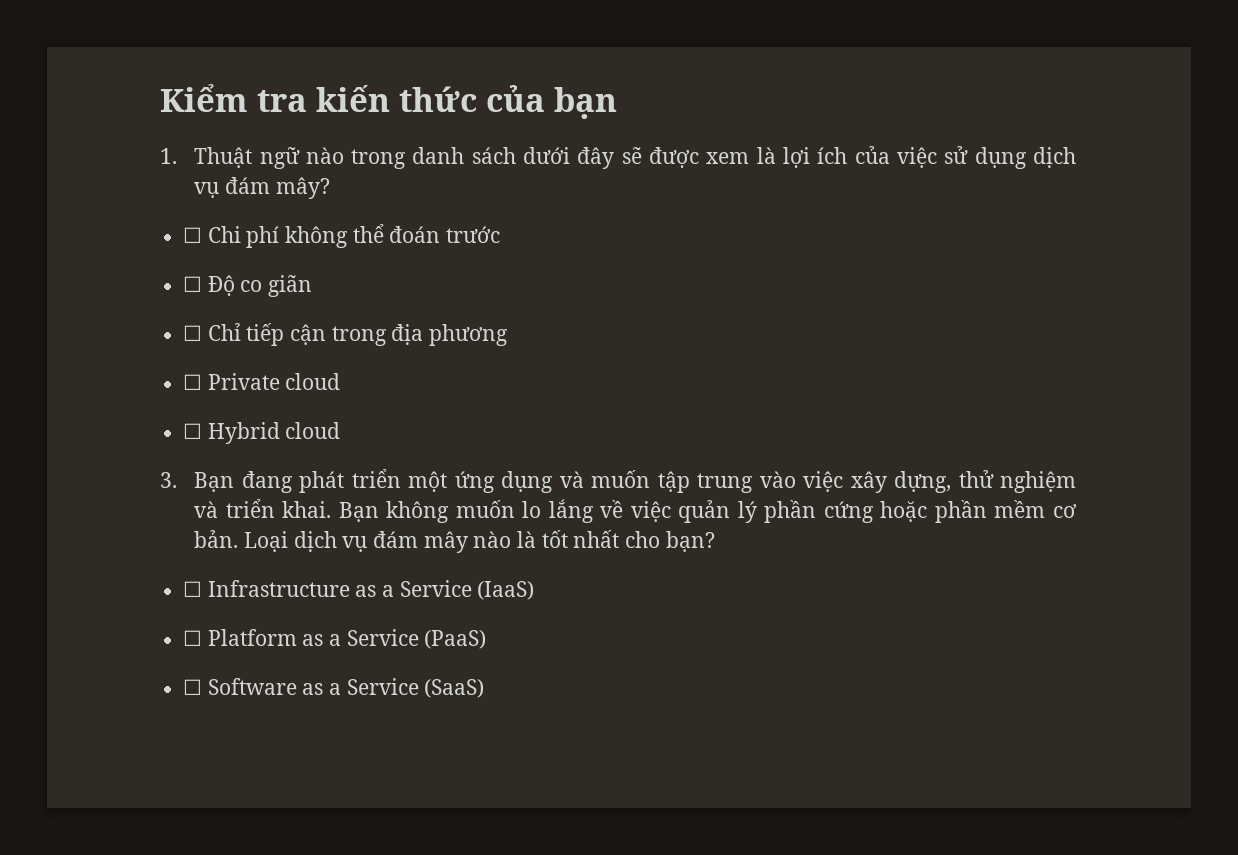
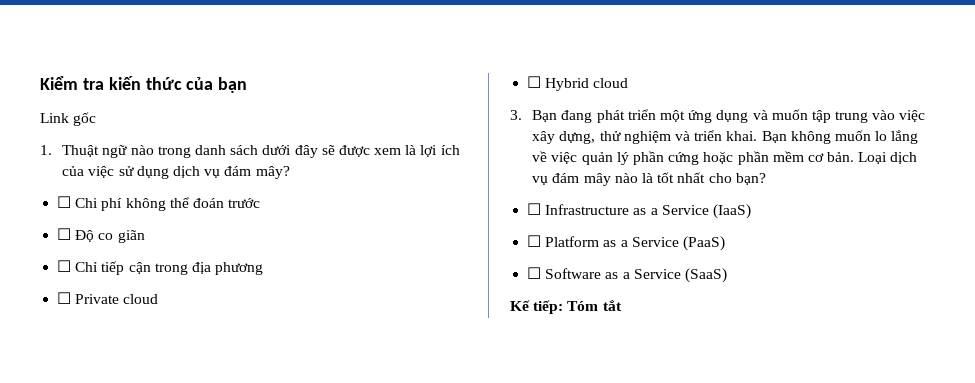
+ Link gốc
+ Kế tiếp: Tóm tắt

